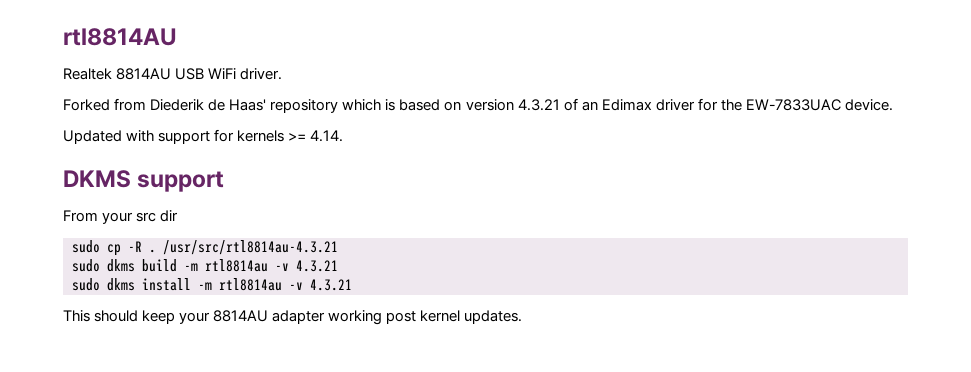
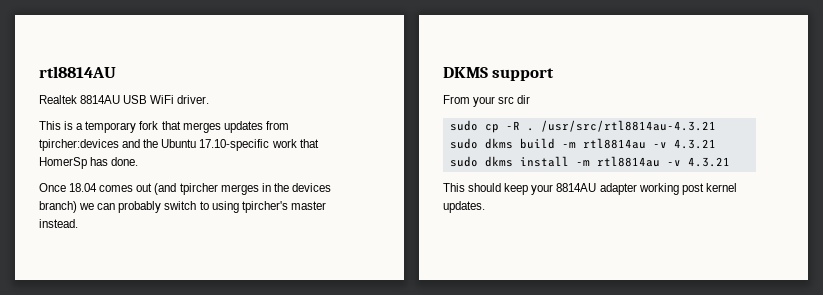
- Forked from Diederik de Haas' repository which is based on version 4.3.21 of an Edimax driver for the EW-7833UAC device.
- Updated with support for kernels >= 4.14.
+ This is a temporary fork that merges updates from tpircher:devices and the Ubuntu 17.10-specific work that HomerSp has done.
+ Once 18.04 comes out (and tpircher merges in the devices branch) we can probably switch to using tpircher's master instead.

